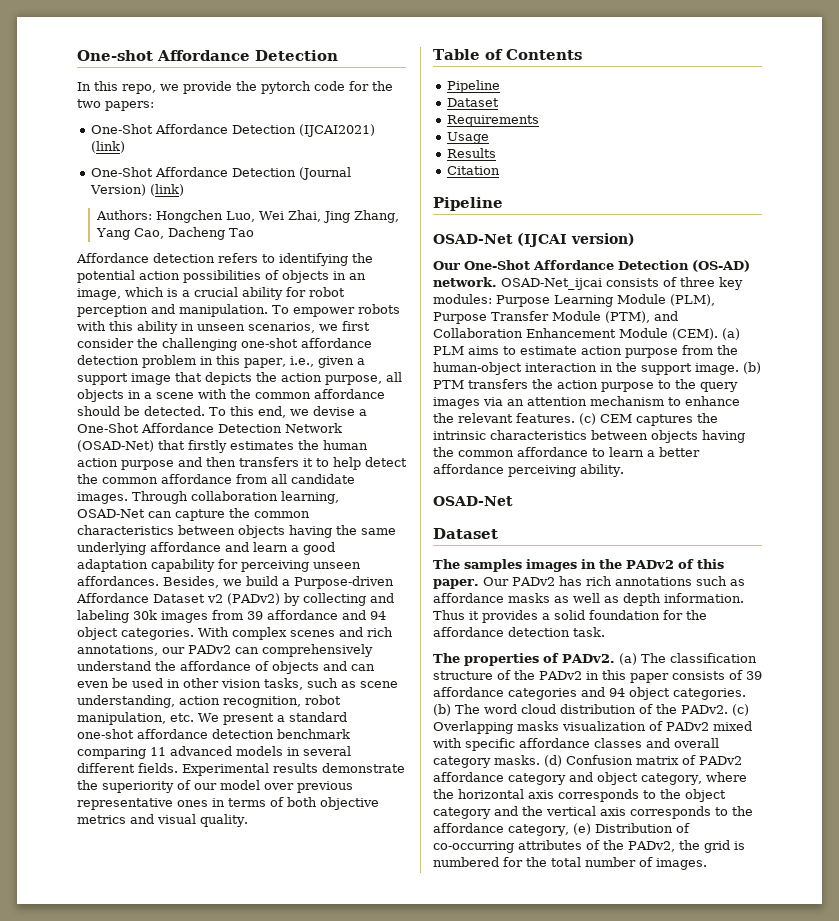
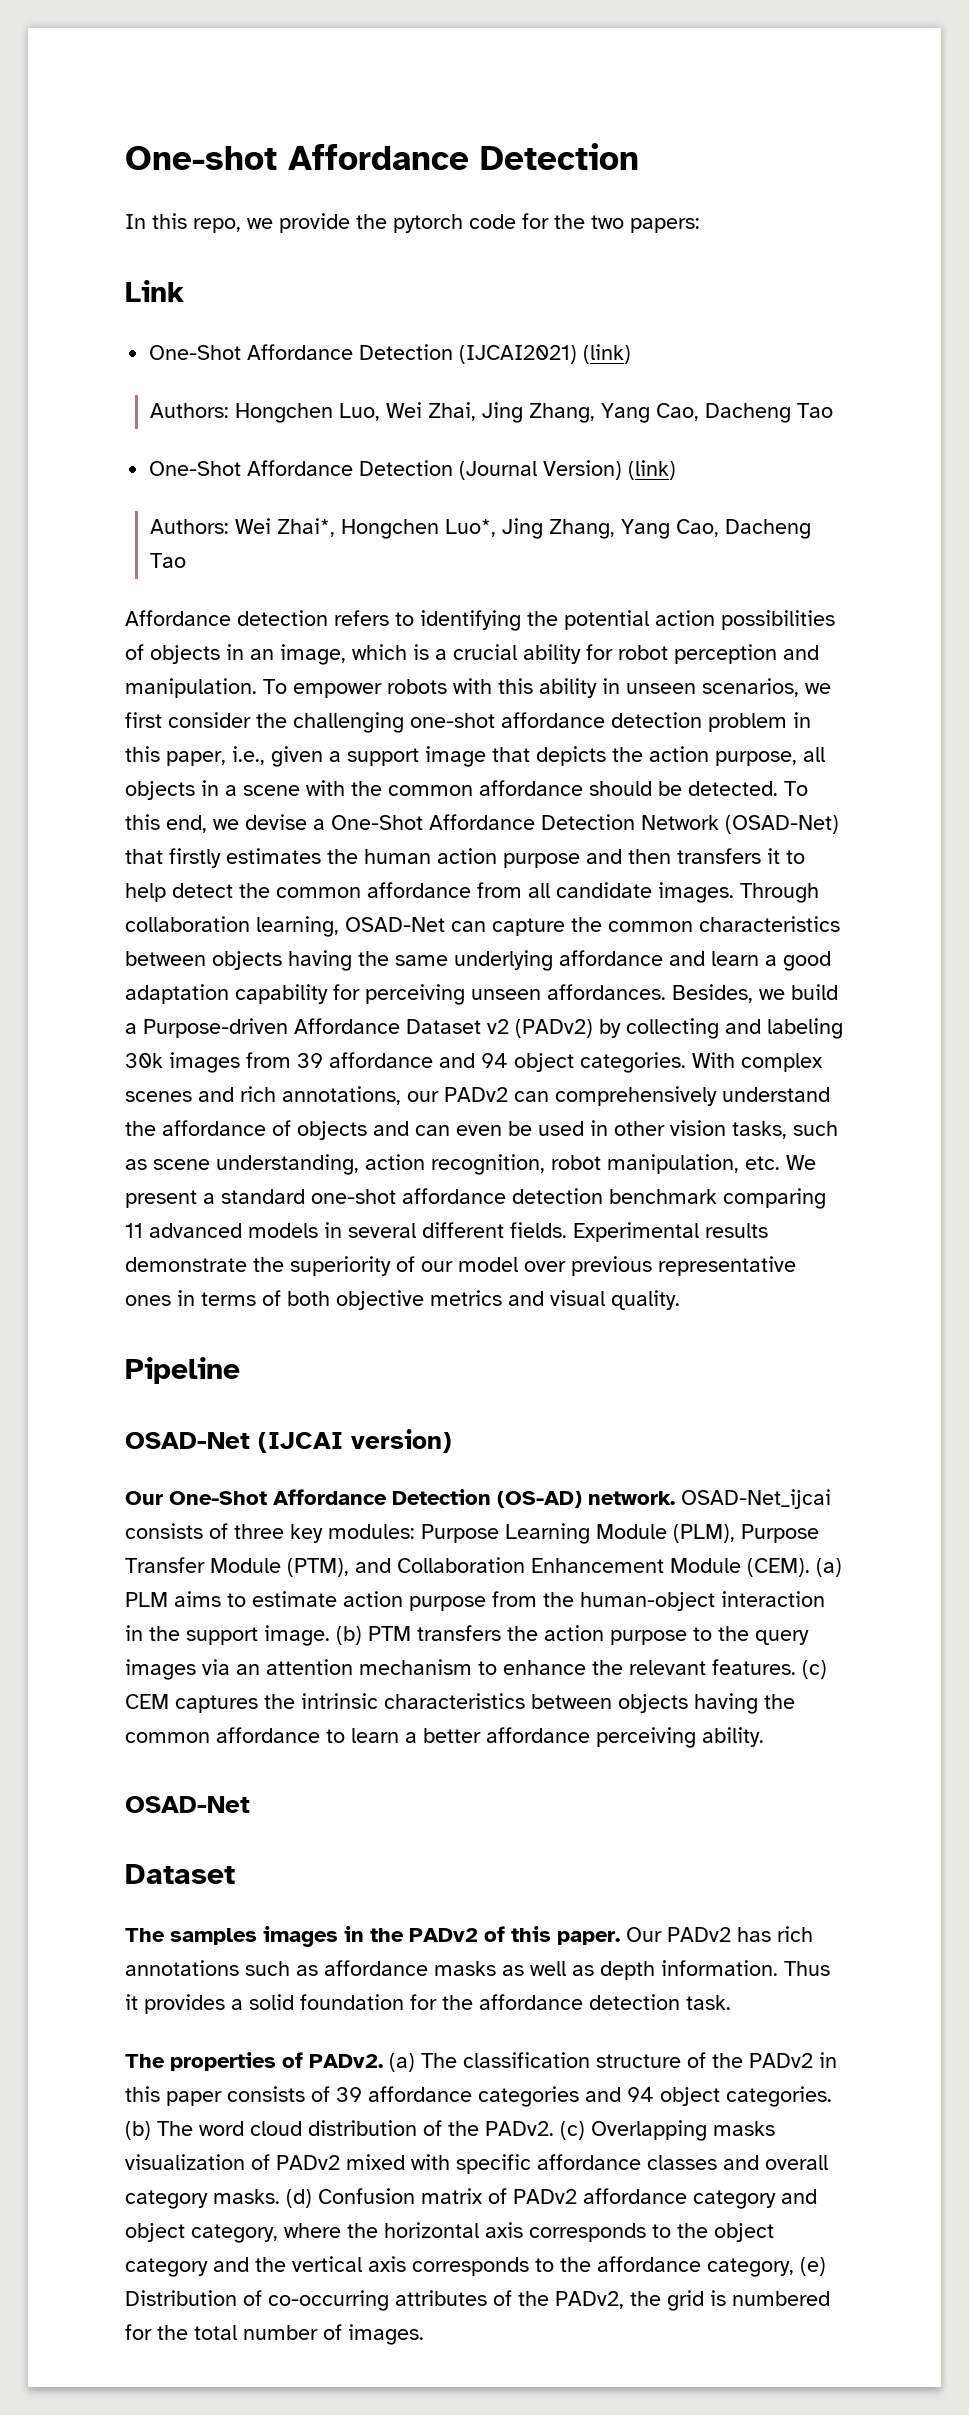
+ Link
+ Authors: Hongchen Luo, Wei Zhai, Jing Zhang, Yang Cao, Dacheng Tao
- Authors: Hongchen Luo, Wei Zhai, Jing Zhang, Yang Cao, Dacheng Tao
+ Authors: Wei Zhai*, Hongchen Luo*, Jing Zhang, Yang Cao, Dacheng Tao
- Table of Contents
- Pipeline
- Dataset
- Requirements
- Usage
- Results
- Citation

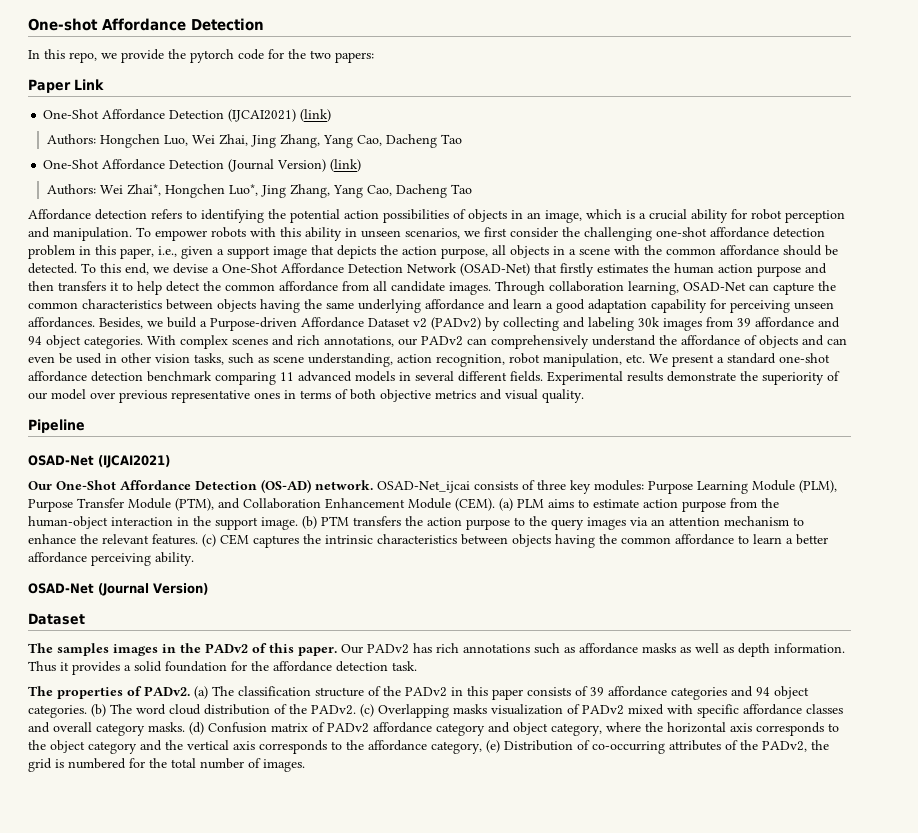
- Link
+ Paper Link
- OSAD-Net (IJCAI version)
+ OSAD-Net (IJCAI2021)
  (c) CEM captures the intrinsic characteristics between objects having the common affordance to learn a better affordance perceiving ability.
- OSAD-Net
+ OSAD-Net (Journal Version)

